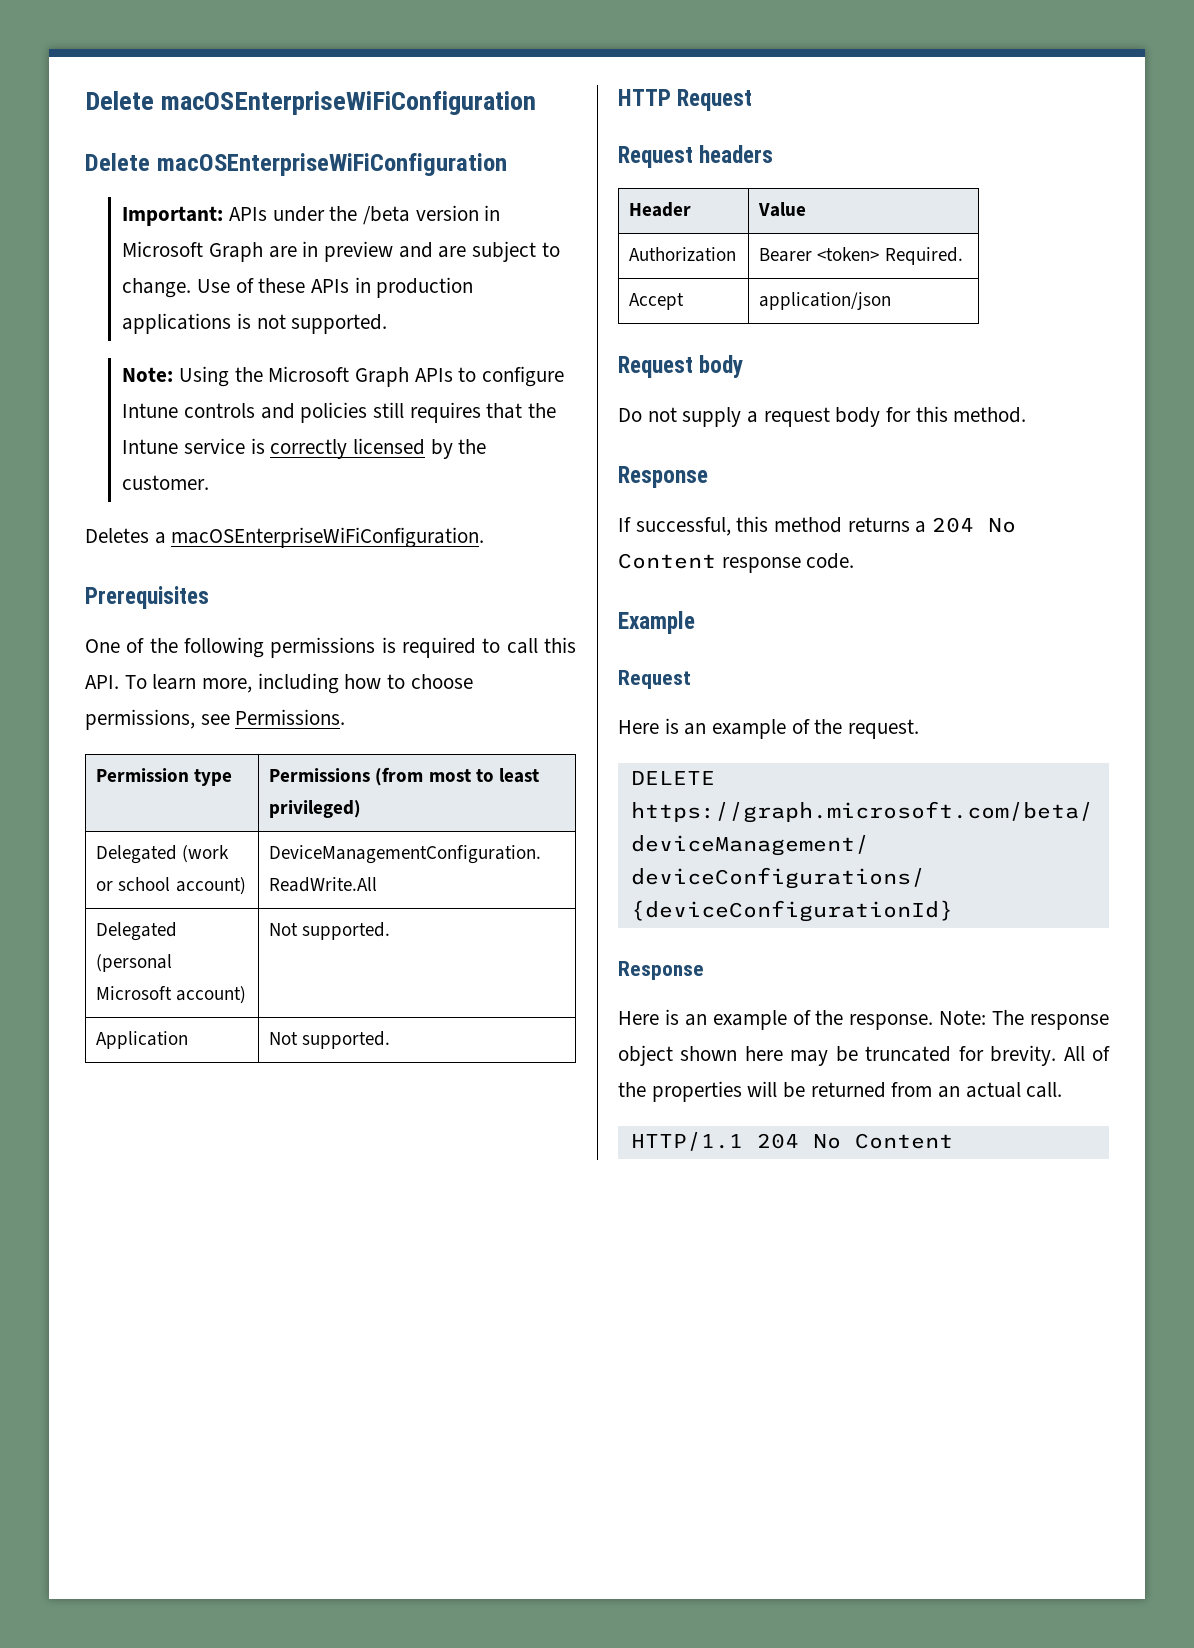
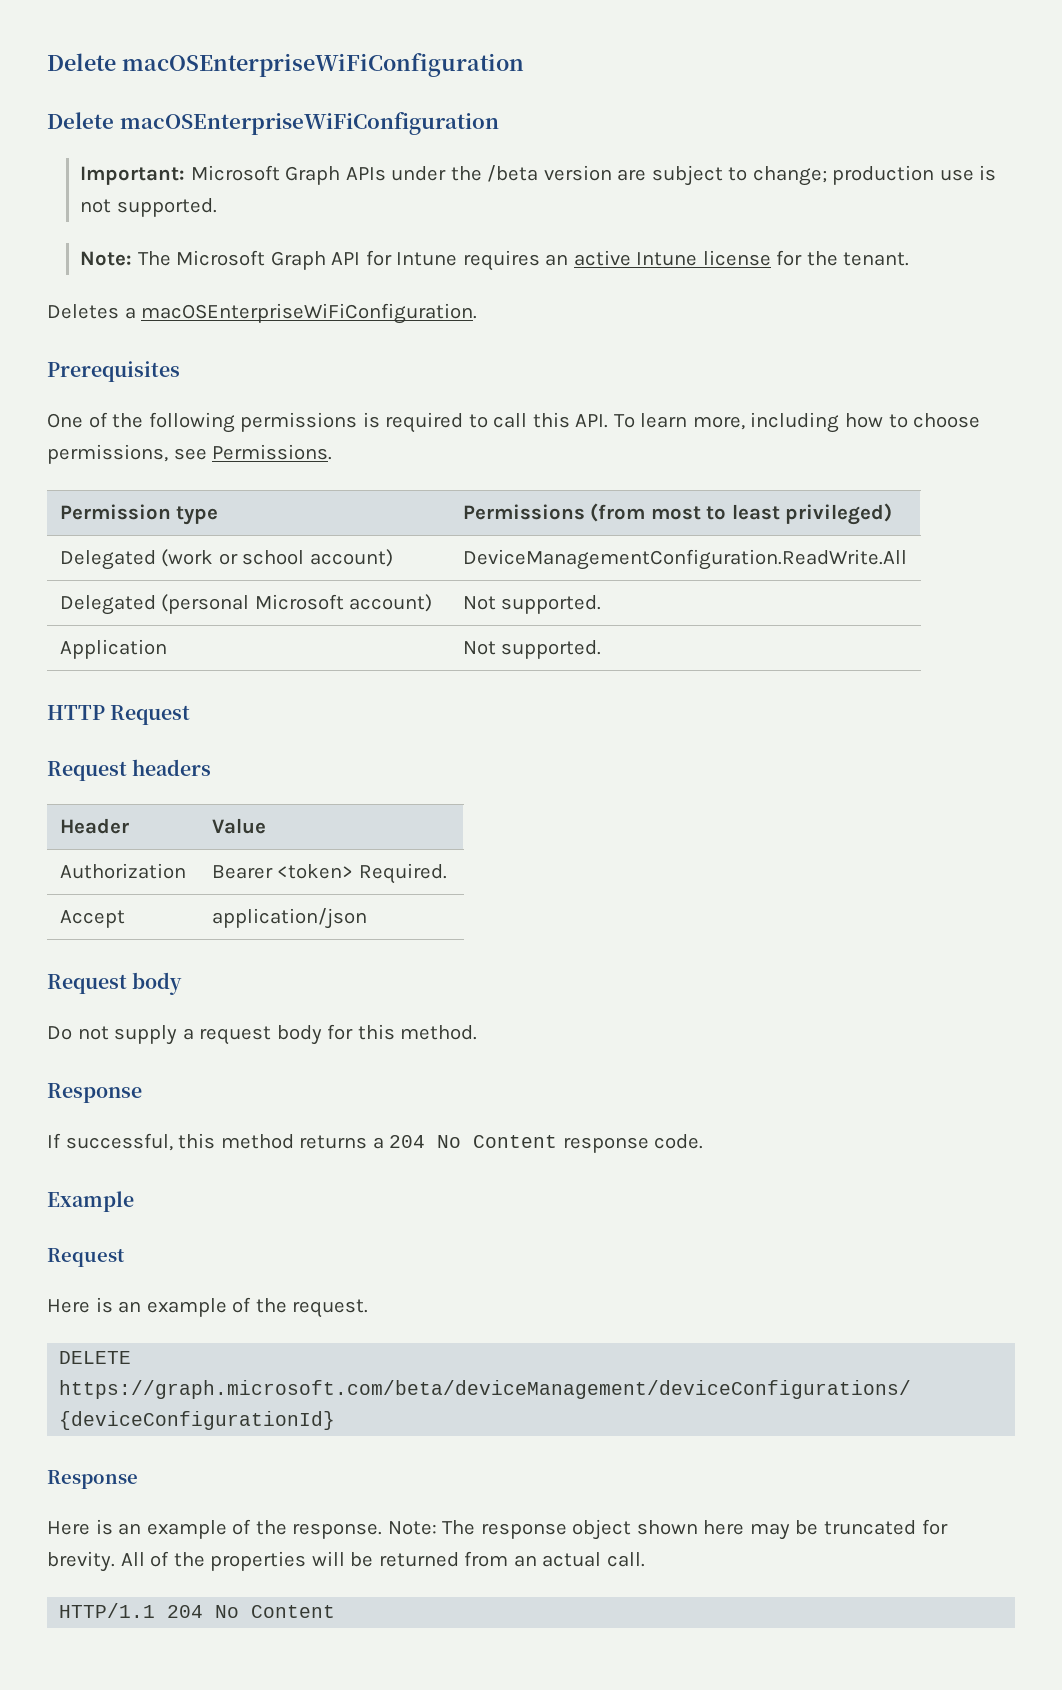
- Important: APIs under the /beta version in Microsoft Graph are in preview and are subject to change. Use of these APIs in production applications is not supported.
- Note: Using the Microsoft Graph APIs to configure Intune controls and policies still requires that the Intune service is correctly licensed by the customer.
+ Important: Microsoft Graph APIs under the /beta version are subject to change; production use is not supported.
+ Note: The Microsoft Graph API for Intune requires an active Intune license for the tenant.

